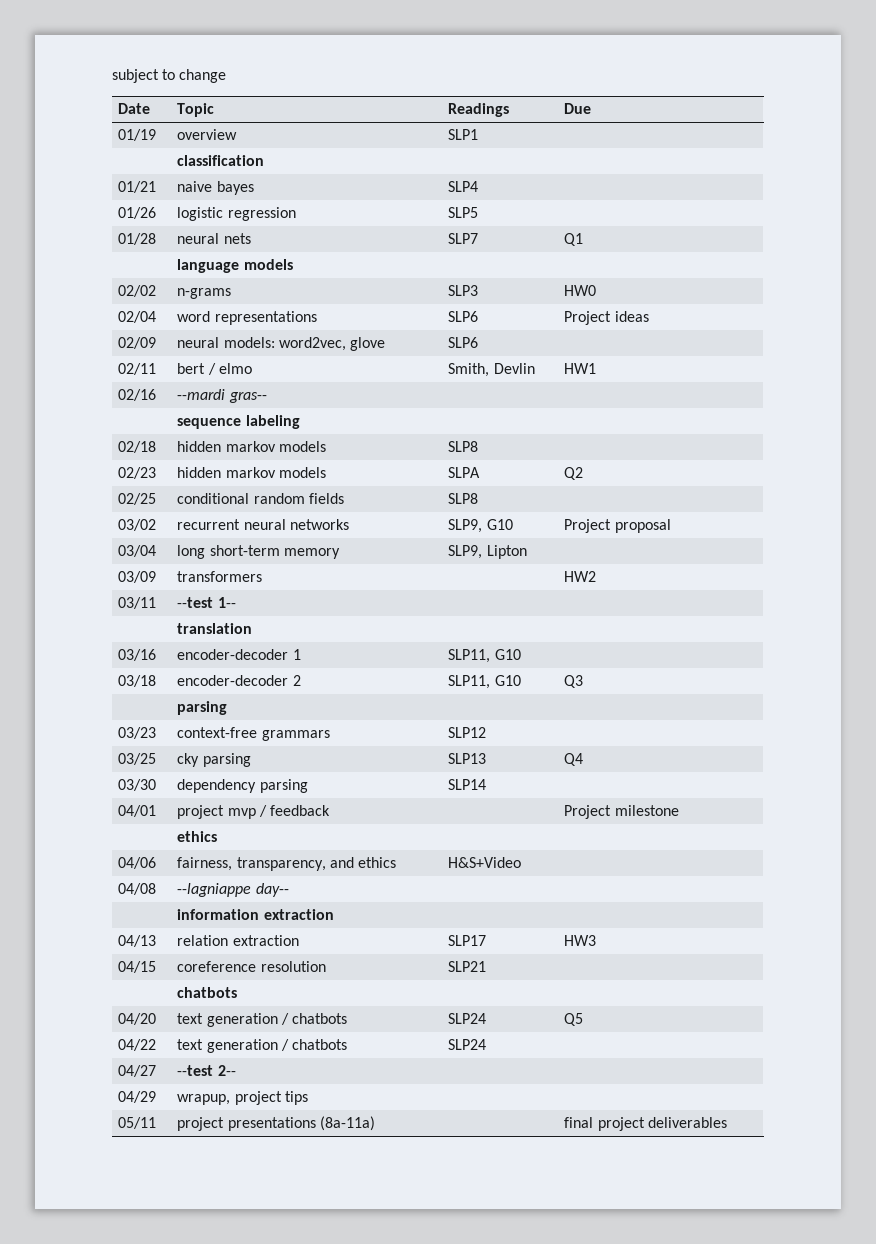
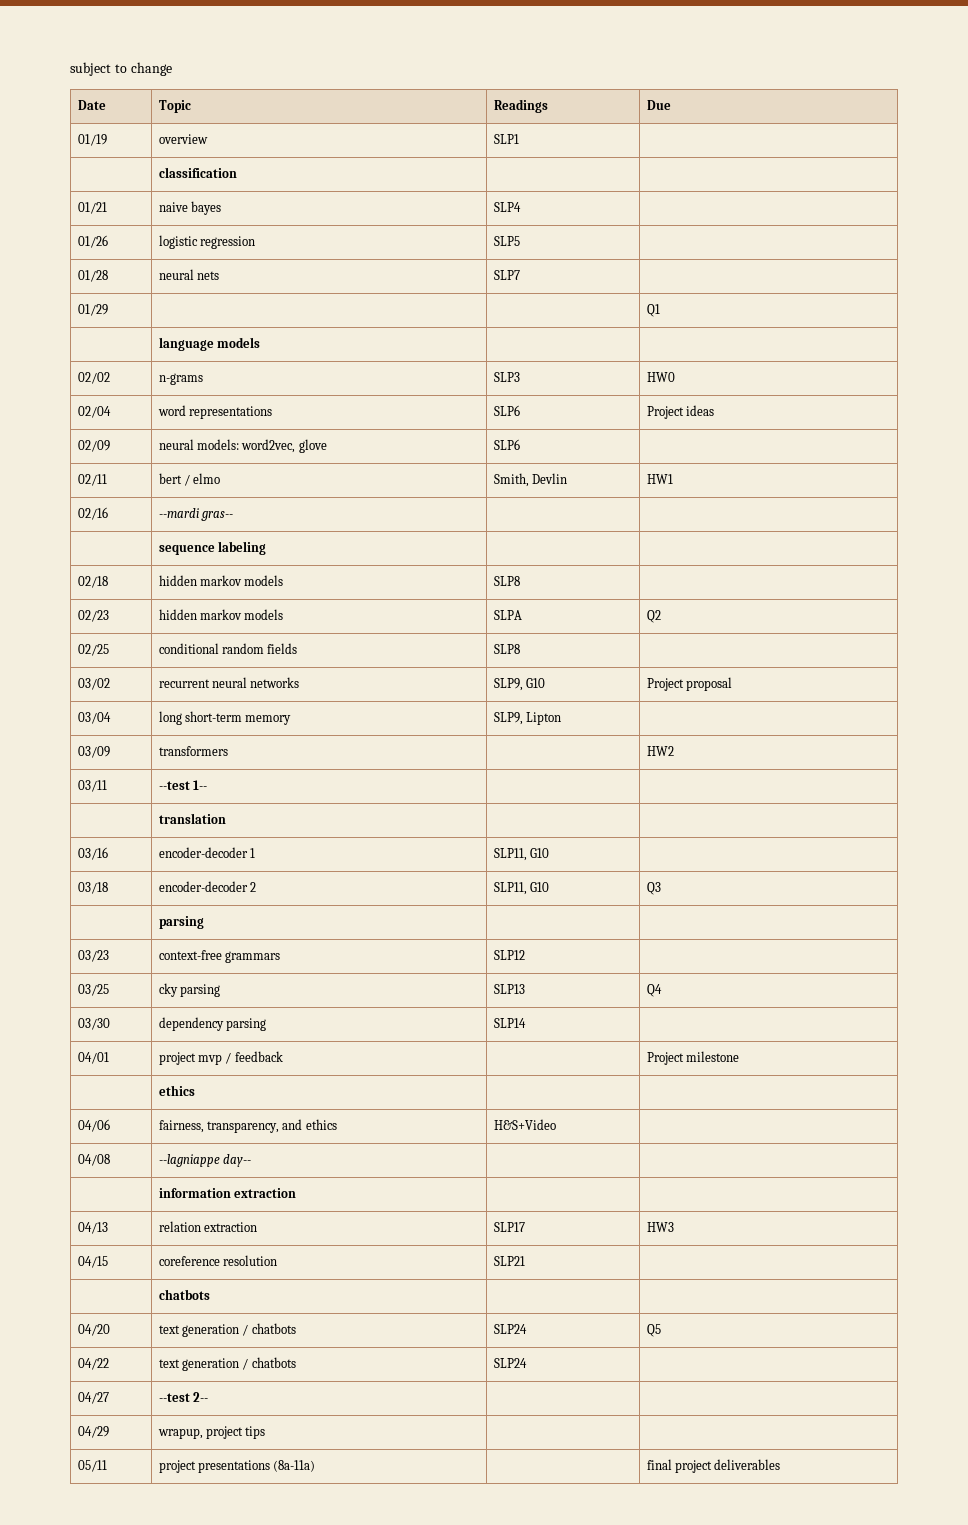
- 01/28 | neural nets | SLP7 | Q1
+ 01/28 | neural nets | SLP7 |
+ 01/29 | | | Q1

